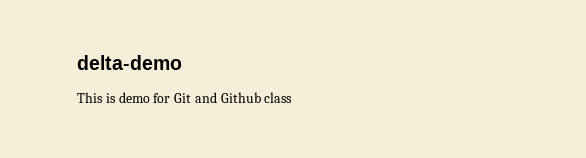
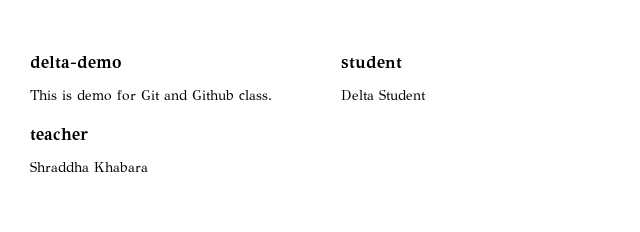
- This is demo for Git and Github class
+ This is demo for Git and Github class.
+ teacher
+ Shraddha Khabara
+ student
+ Delta Student

